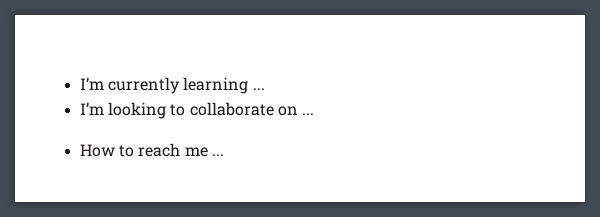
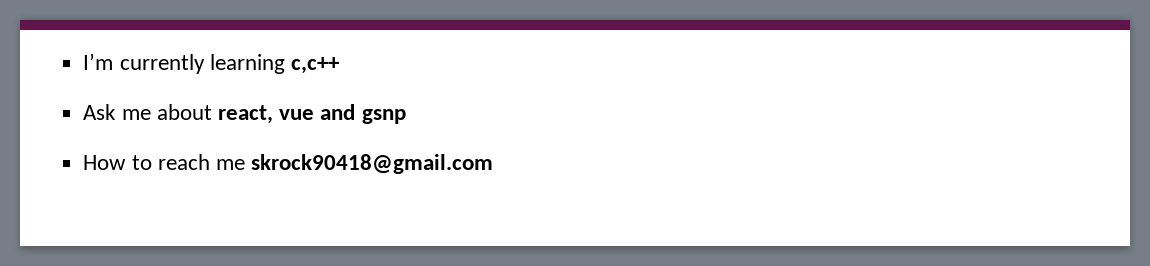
- I’m currently learning ...
- I’m looking to collaborate on ...
+ I’m currently learning c,c++
+ Ask me about react, vue and gsnp
- How to reach me ...
+ How to reach me skrock90418@gmail.com

